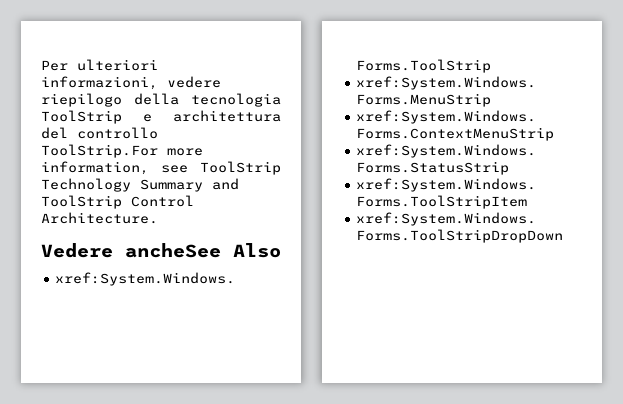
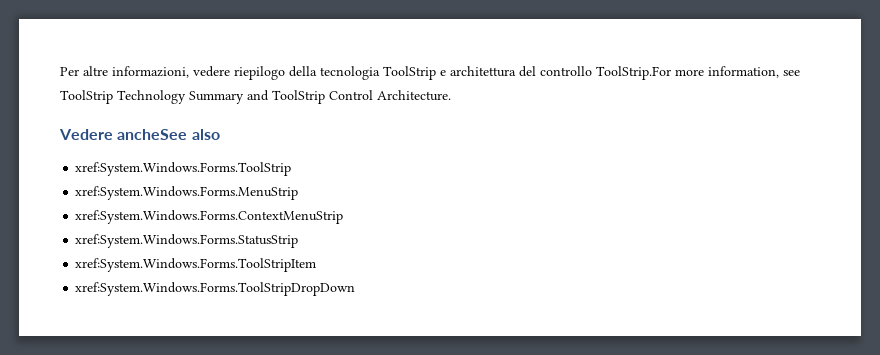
- Per ulteriori informazioni, vedere riepilogo della tecnologia ToolStrip e architettura del controllo ToolStrip.For more information, see ToolStrip Technology Summary and ToolStrip Control Architecture.
+ Per altre informazioni, vedere riepilogo della tecnologia ToolStrip e architettura del controllo ToolStrip.For more information, see ToolStrip Technology Summary and ToolStrip Control Architecture.
- Vedere ancheSee Also
+ Vedere ancheSee also

